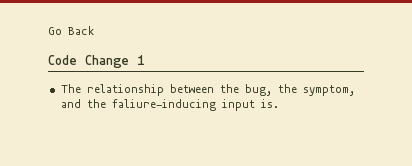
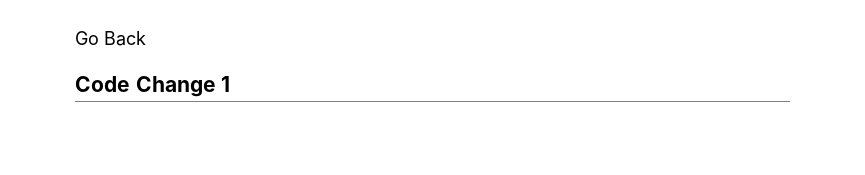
- The relationship between the bug, the symptom, and the faliure-inducing input is.

